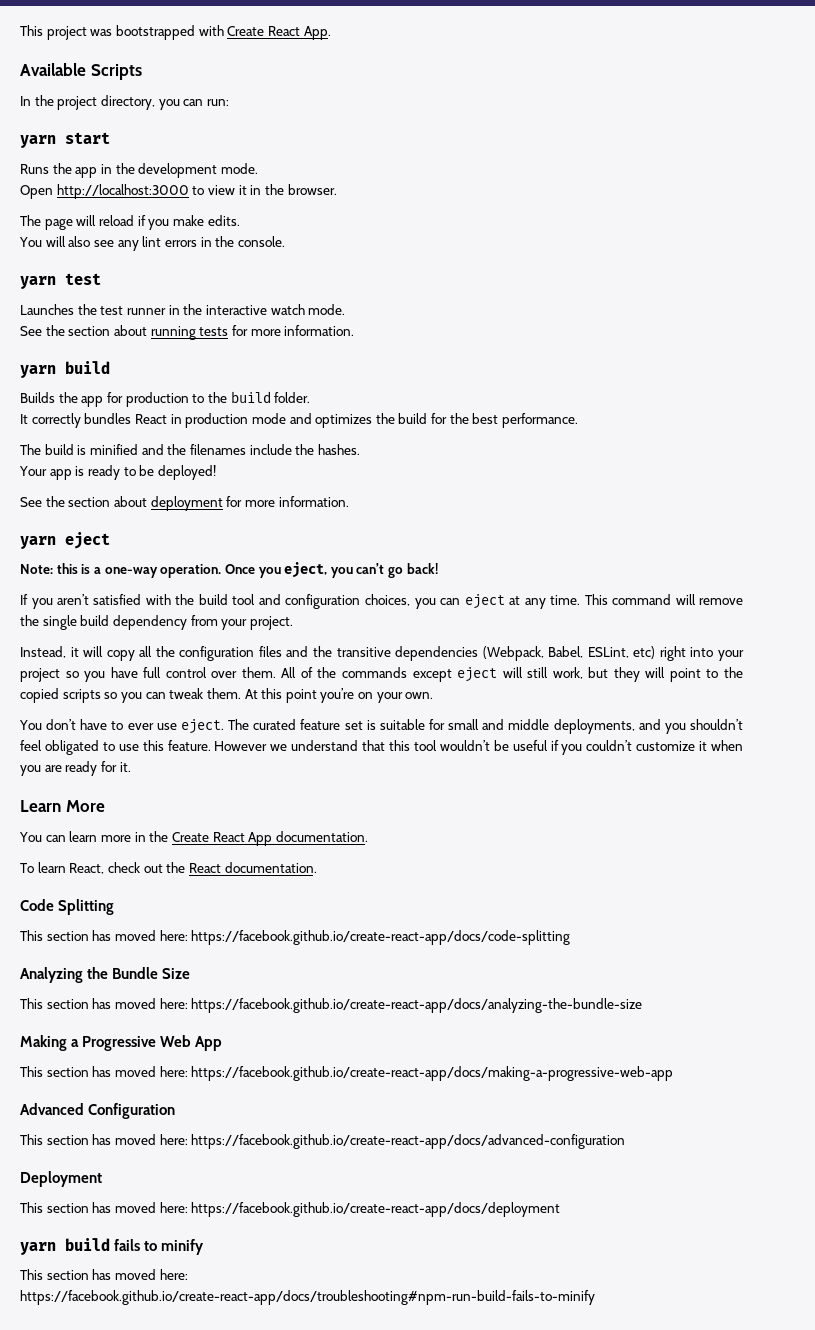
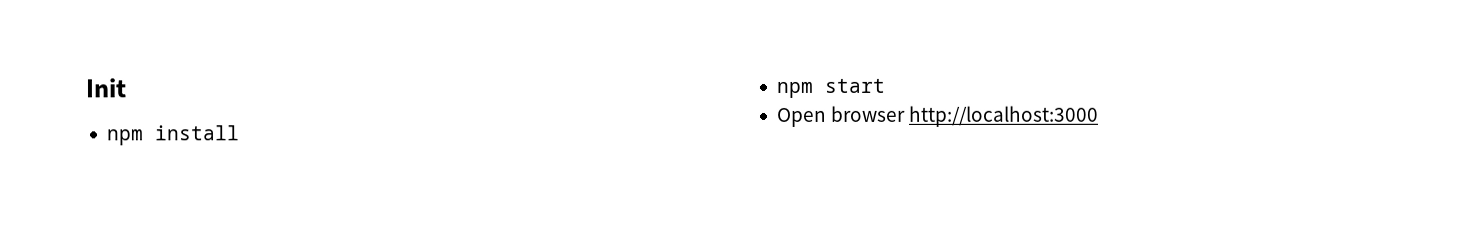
- This project was bootstrapped with Create React App.
- Available Scripts
- In the project directory, you can run:
- yarn start
- Runs the app in the development mode.
- Open http://localhost:3000 to view it in the browser.
- The page will reload if you make edits.
- You will also see any lint errors in the console.
- yarn test
- Launches the test runner in the interactive watch mode.
- See the section about running tests for more information.
- yarn build
- Builds the app for production to the build folder.
- It correctly bundles React in production mode and optimizes the build for the best performance.
- The build is minified and the filenames include the hashes.
- Your app is ready to be deployed!
- See the section about deployment for more information.
- yarn eject
- Note: this is a one-way operation. Once you eject, you can’t go back!
- If you aren’t satisfied with the build tool and configuration choices, you can eject at any time. This command will remove the single build dependency from your project.
- Instead, it will copy all the configuration files and the transitive dependencies (Webpack, Babel, ESLint, etc) right into your project so you have full control over them. All of the commands except eject will still work, but they will point to the copied scripts so you can tweak them. At this point you’re on your own.
- You don’t have to ever use eject. The curated feature set is suitable for small and middle deployments, and you shouldn’t feel obligated to use this feature. However we understand that this tool wouldn’t be useful if you couldn’t customize it when you are ready for it.
- Learn More
- You can learn more in the Create React App documentation.
- To learn React, check out the React documentation.
- Code Splitting
- This section has moved here: https://facebook.github.io/create-react-app/docs/code-splitting
- Analyzing the Bundle Size
- This section has moved here: https://facebook.github.io/create-react-app/docs/analyzing-the-bundle-size
- Making a Progressive Web App
- This section has moved here: https://facebook.github.io/create-react-app/docs/making-a-progressive-web-app
- Advanced Configuration
- This section has moved here: https://facebook.github.io/create-react-app/docs/advanced-configuration
- Deployment
- This section has moved here: https://facebook.github.io/create-react-app/docs/deployment
- yarn build fails to minify
- This section has moved here: https://facebook.github.io/create-react-app/docs/troubleshooting#npm-run-build-fails-to-minify
+ Init
+ npm install
+ npm start
+ Open browser http://localhost:3000

